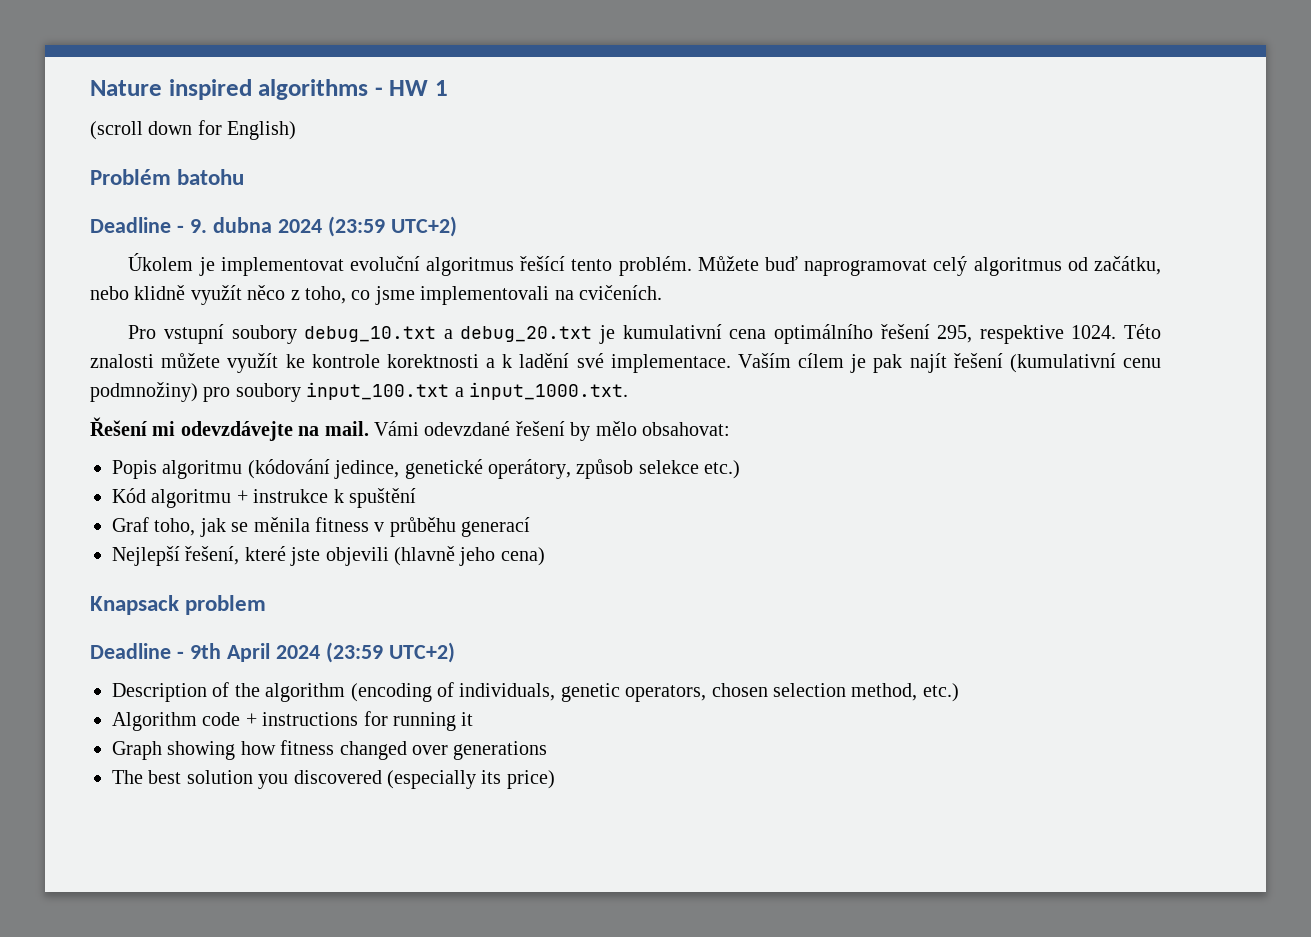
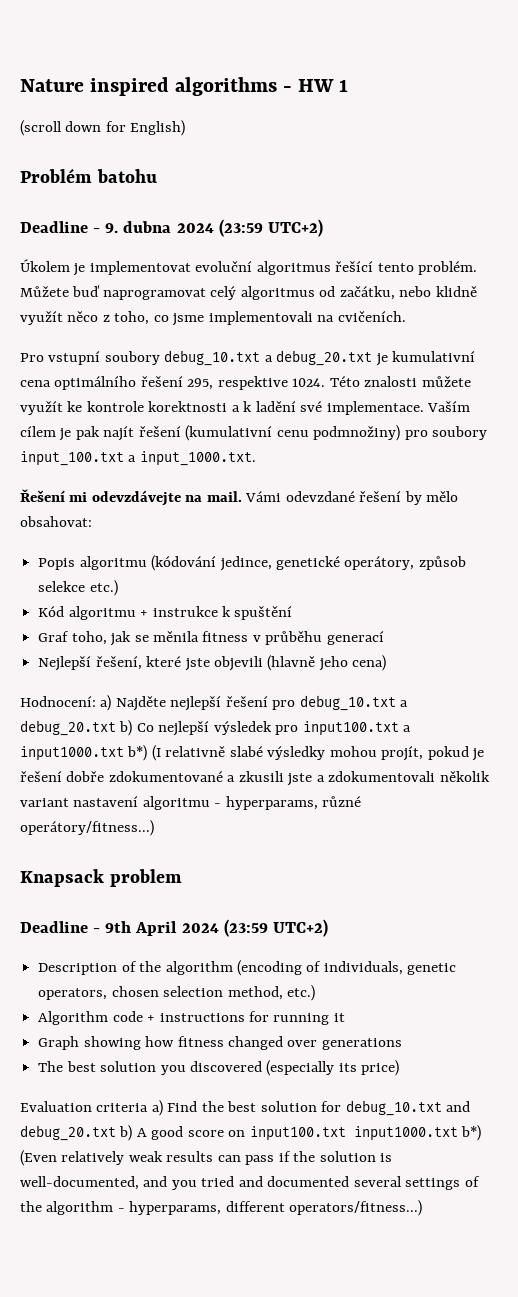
+ Hodnocení: a) Najděte nejlepší řešení pro debug_10.txt a debug_20.txt b) Co nejlepší výsledek pro input100.txt a input1000.txt b*) (I relativně slabé výsledky mohou projít, pokud je řešení dobře zdokumentované a zkusili jste a zdokumentovali několik variant nastavení algoritmu - hyperparams, různé operátory/fitness...)
+ Evaluation criteria a) Find the best solution for debug_10.txt and debug_20.txt b) A good score on input100.txt input1000.txt b*) (Even relatively weak results can pass if the solution is well-documented, and you tried and documented several settings of the algorithm - hyperparams, different operators/fitness...)

